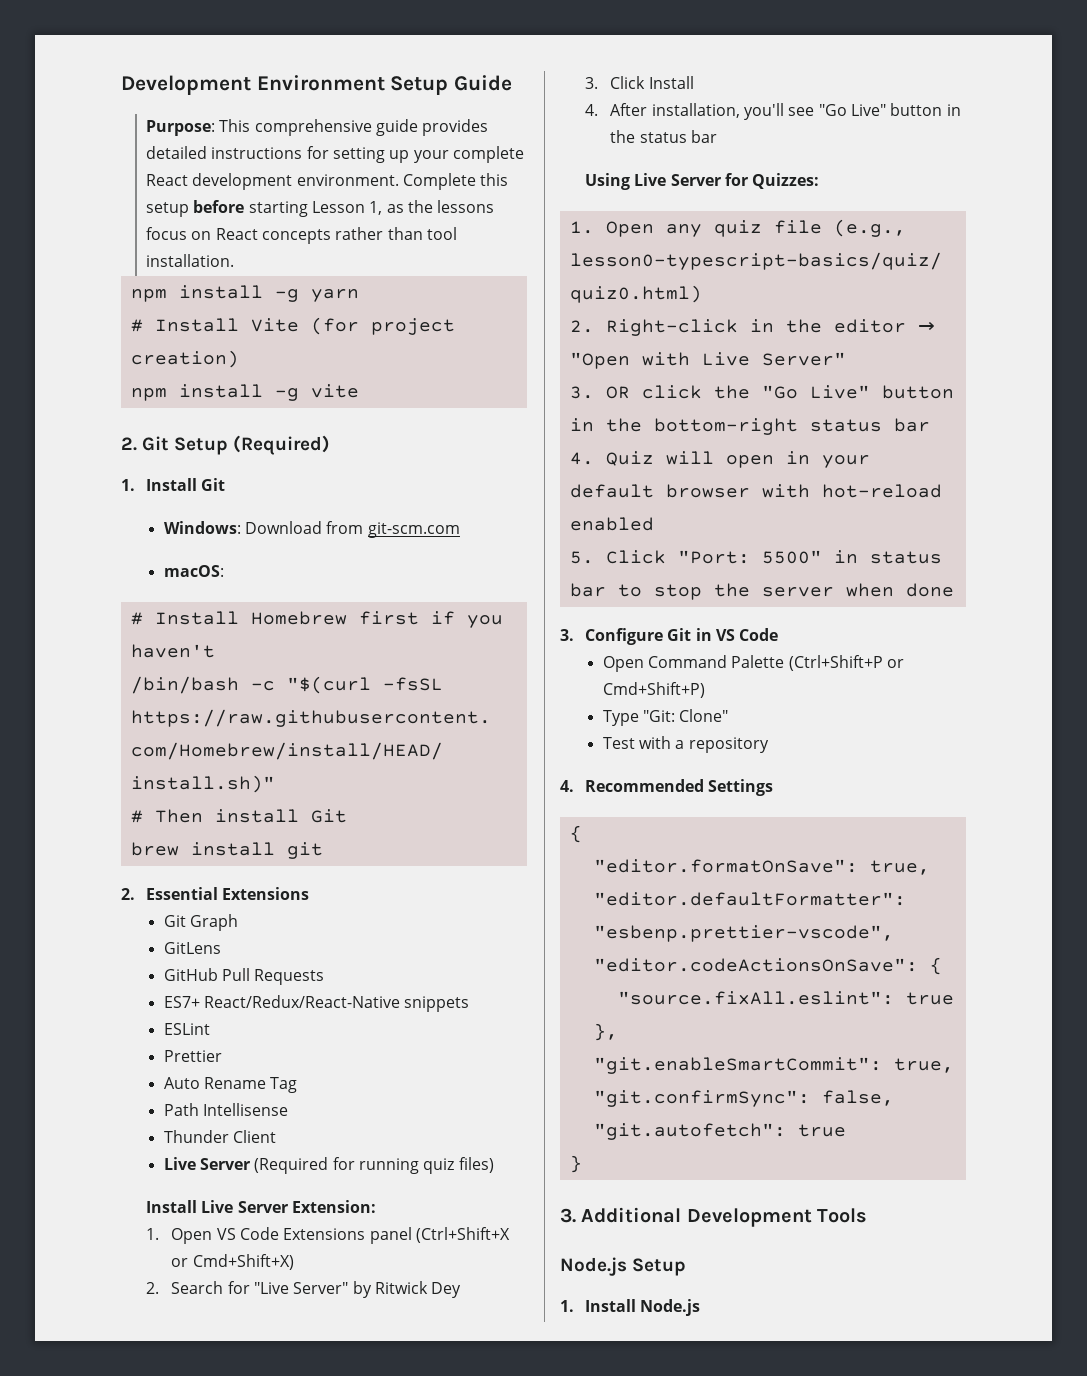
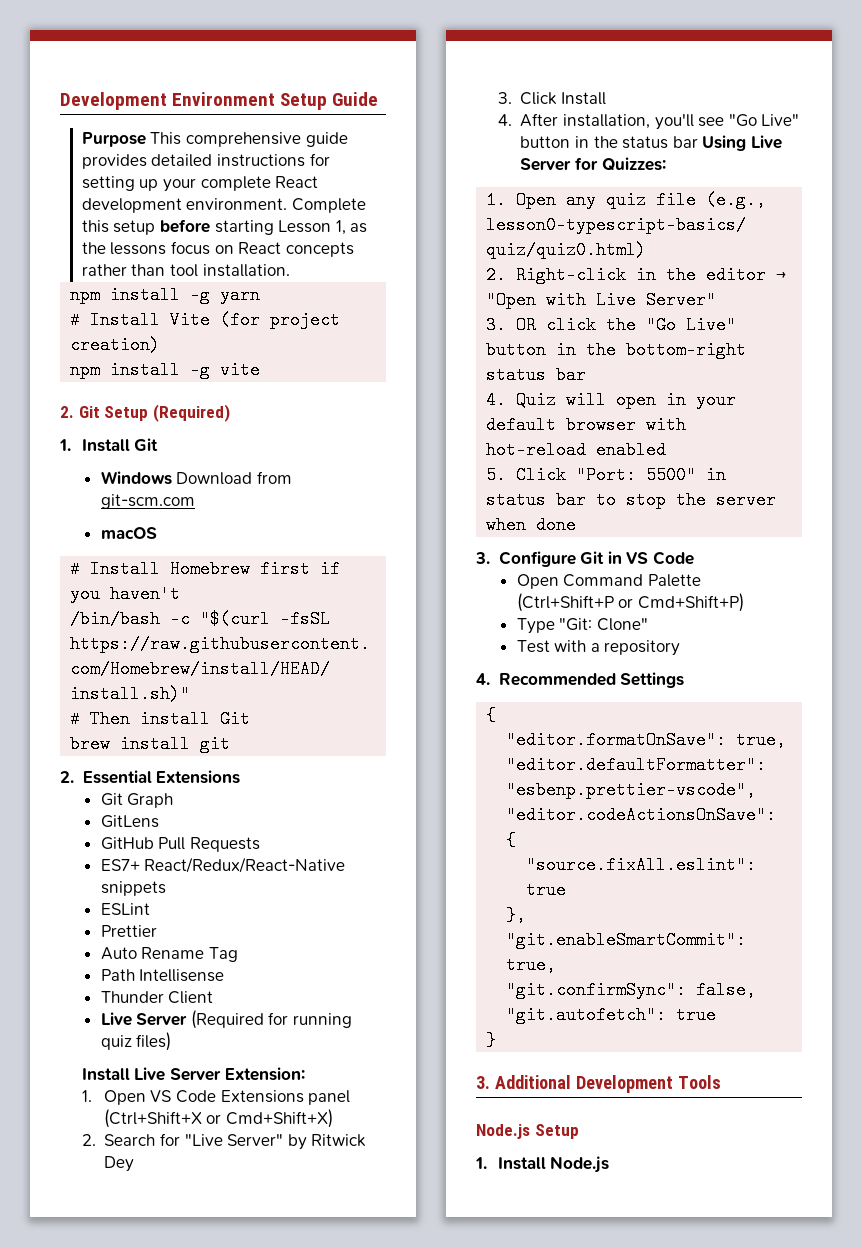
- Purpose: This comprehensive guide provides detailed instructions for setting up your complete React development environment.
+ Purpose This comprehensive guide provides detailed instructions for setting up your complete React development environment.
- Windows: Download from git-scm.com
+ Windows Download from git-scm.com
- macOS:
+ macOS
- 4. After installation, you'll see "Go Live" button in the status bar
- Using Live Server for Quizzes:
+ 4. After installation, you'll see "Go Live" button in the status bar Using Live Server for Quizzes:

